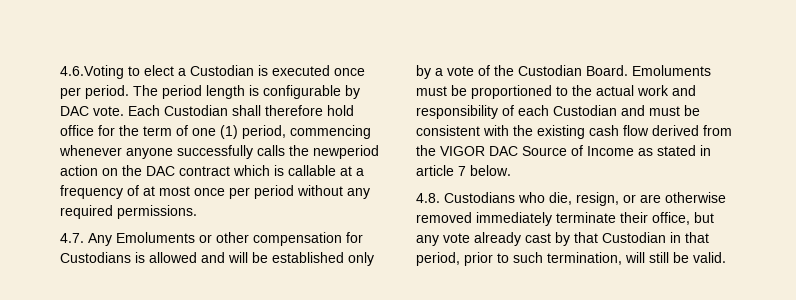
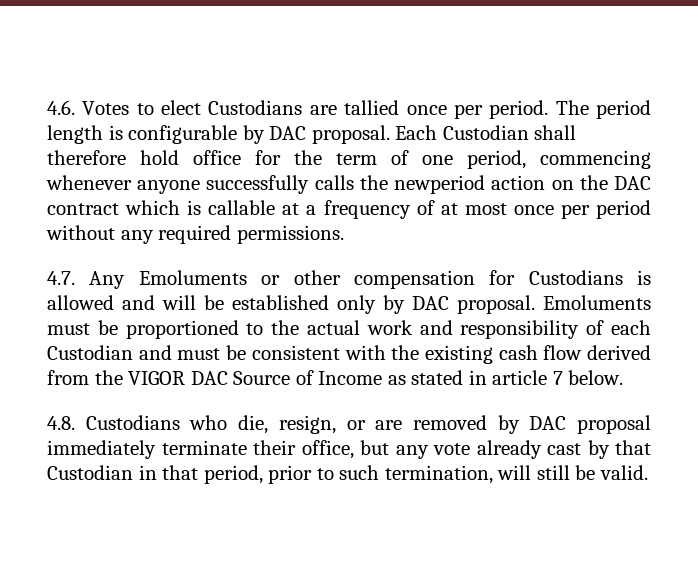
- 4.6.Voting to elect a Custodian is executed once per period.
+ 4.6. Votes to elect Custodians are tallied once per period.
- The period length is configurable by DAC vote.
+ The period length is configurable by DAC proposal.
- Each Custodian shall therefore hold office for the term of one (1) period, commencing whenever anyone successfully calls the newperiod action on the DAC contract which is callable at a frequency of at most once per period without any required permissions.
+ Each Custodian shall therefore hold office for the term of one period, commencing whenever anyone successfully calls the newperiod action on the DAC contract which is callable at a frequency of at most once per period without any required permissions.
- 4.7. Any Emoluments or other compensation for Custodians is allowed and will be established only by a vote of the Custodian Board.
+ 4.7. Any Emoluments or other compensation for Custodians is allowed and will be established only by DAC proposal.
- 4.8. Custodians who die, resign, or are otherwise removed immediately terminate their office, but any vote already cast by that Custodian in that period, prior to such termination, will still be valid.
+ 4.8. Custodians who die, resign, or are removed by DAC proposal immediately terminate their office, but any vote already cast by that Custodian in that period, prior to such termination, will still be valid.

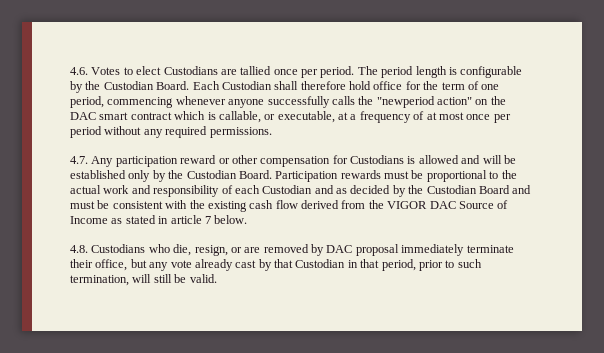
- The period length is configurable by DAC proposal.
+ The period length is configurable by the Custodian Board.
- Each Custodian shall therefore hold office for the term of one period, commencing whenever anyone successfully calls the newperiod action on the DAC contract which is callable at a frequency of at most once per period without any required permissions.
+ Each Custodian shall therefore hold office for the term of one period, commencing whenever anyone successfully calls the "newperiod action" on the DAC smart contract which is callable, or executable, at a frequency of at most once per period without any required permissions.
- 4.7. Any Emoluments or other compensation for Custodians is allowed and will be established only by DAC proposal. Emoluments must be proportioned to the actual work and responsibility of each Custodian and must be consistent with the existing cash flow derived from the VIGOR DAC Source of Income as stated in article 7 below.
+ 4.7. Any participation reward or other compensation for Custodians is allowed and will be established only by the Custodian Board. Participation rewards must be proportional to the actual work and responsibility of each Custodian and as decided by the Custodian Board and must be consistent with the existing cash flow derived from the VIGOR DAC Source of Income as stated in article 7 below.

